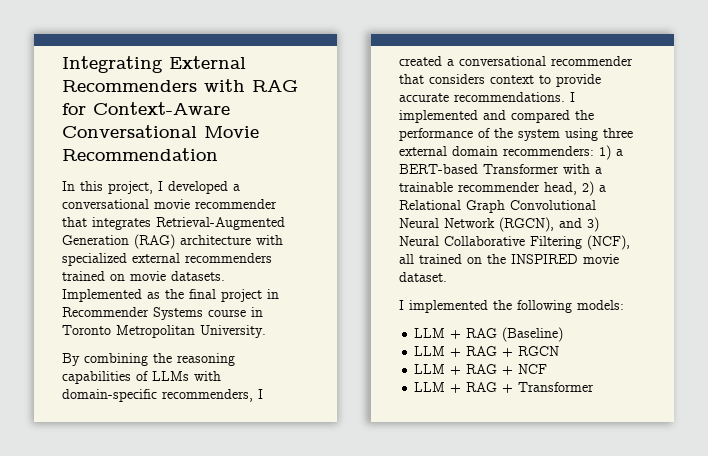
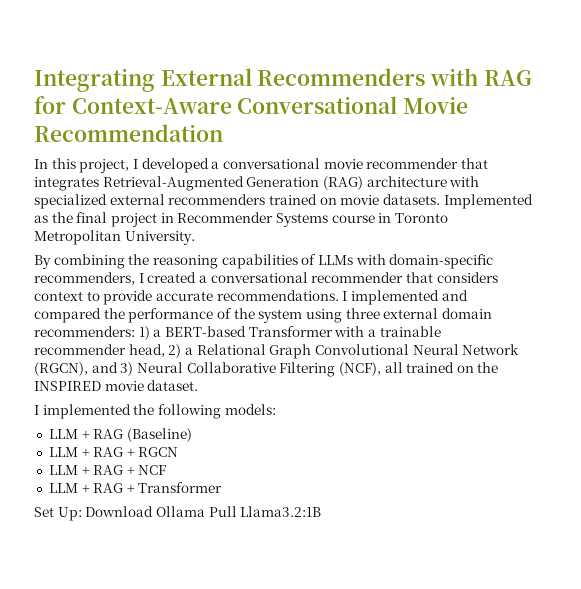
+ Set Up: Download Ollama Pull Llama3.2:1B

